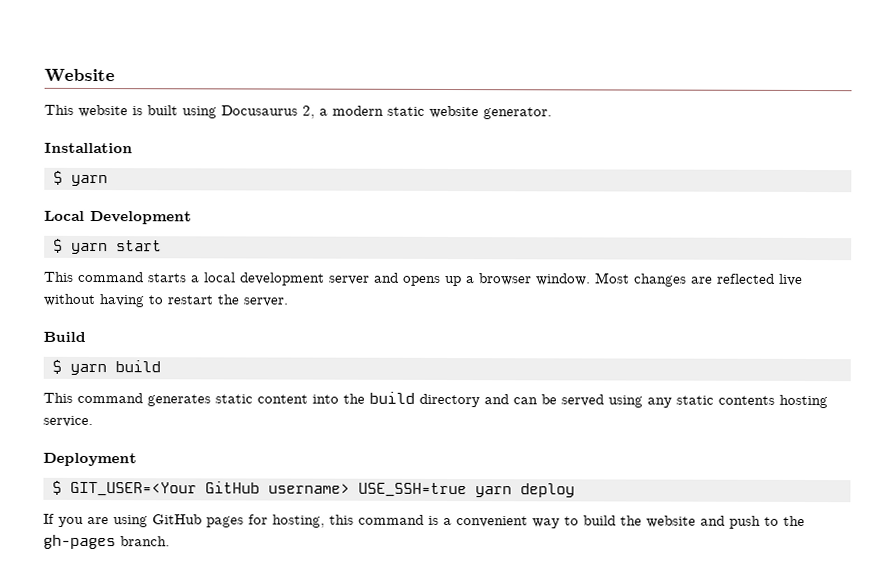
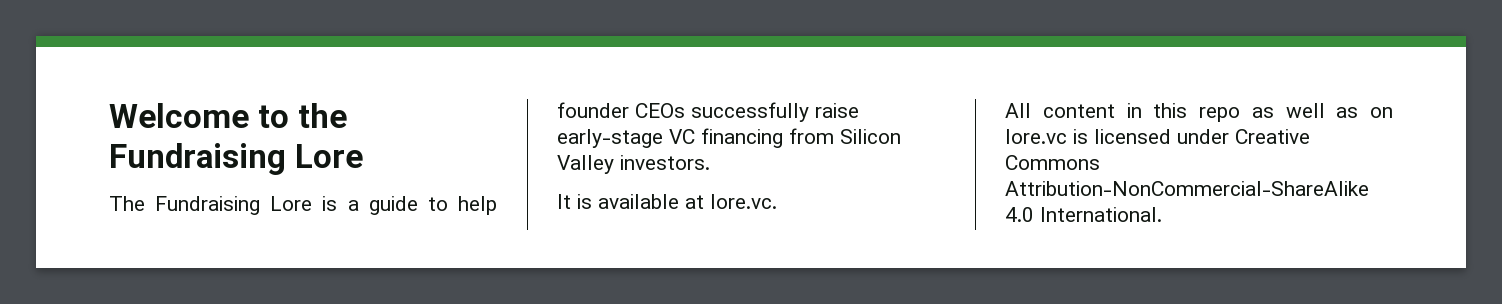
- Website
- This website is built using Docusaurus 2, a modern static website generator.
- Installation
- $ yarn
- Local Development
- $ yarn start
- This command starts a local development server and opens up a browser window. Most changes are reflected live without having to restart the server.
- Build
- $ yarn build
- This command generates static content into the build directory and can be served using any static contents hosting service.
- Deployment
- $ GIT_USER=<Your GitHub username> USE_SSH=true yarn deploy
- If you are using GitHub pages for hosting, this command is a convenient way to build the website and push to the gh-pages branch.
+ Welcome to the Fundraising Lore
+ The Fundraising Lore is a guide to help founder CEOs successfully raise early-stage VC financing from Silicon Valley investors.
+ It is available at lore.vc.
+ All content in this repo as well as on lore.vc is licensed under Creative Commons Attribution-NonCommercial-ShareAlike 4.0 International.

